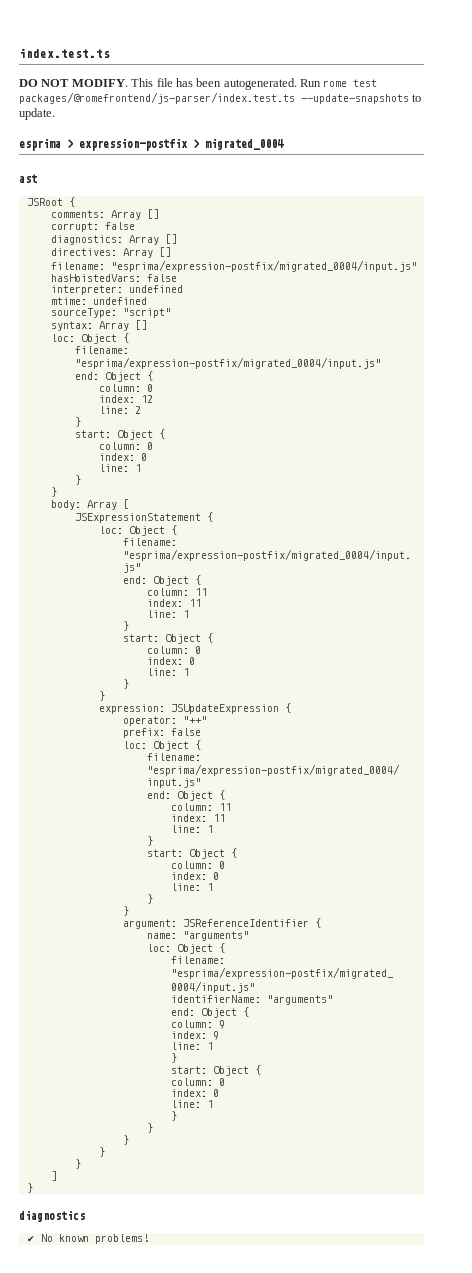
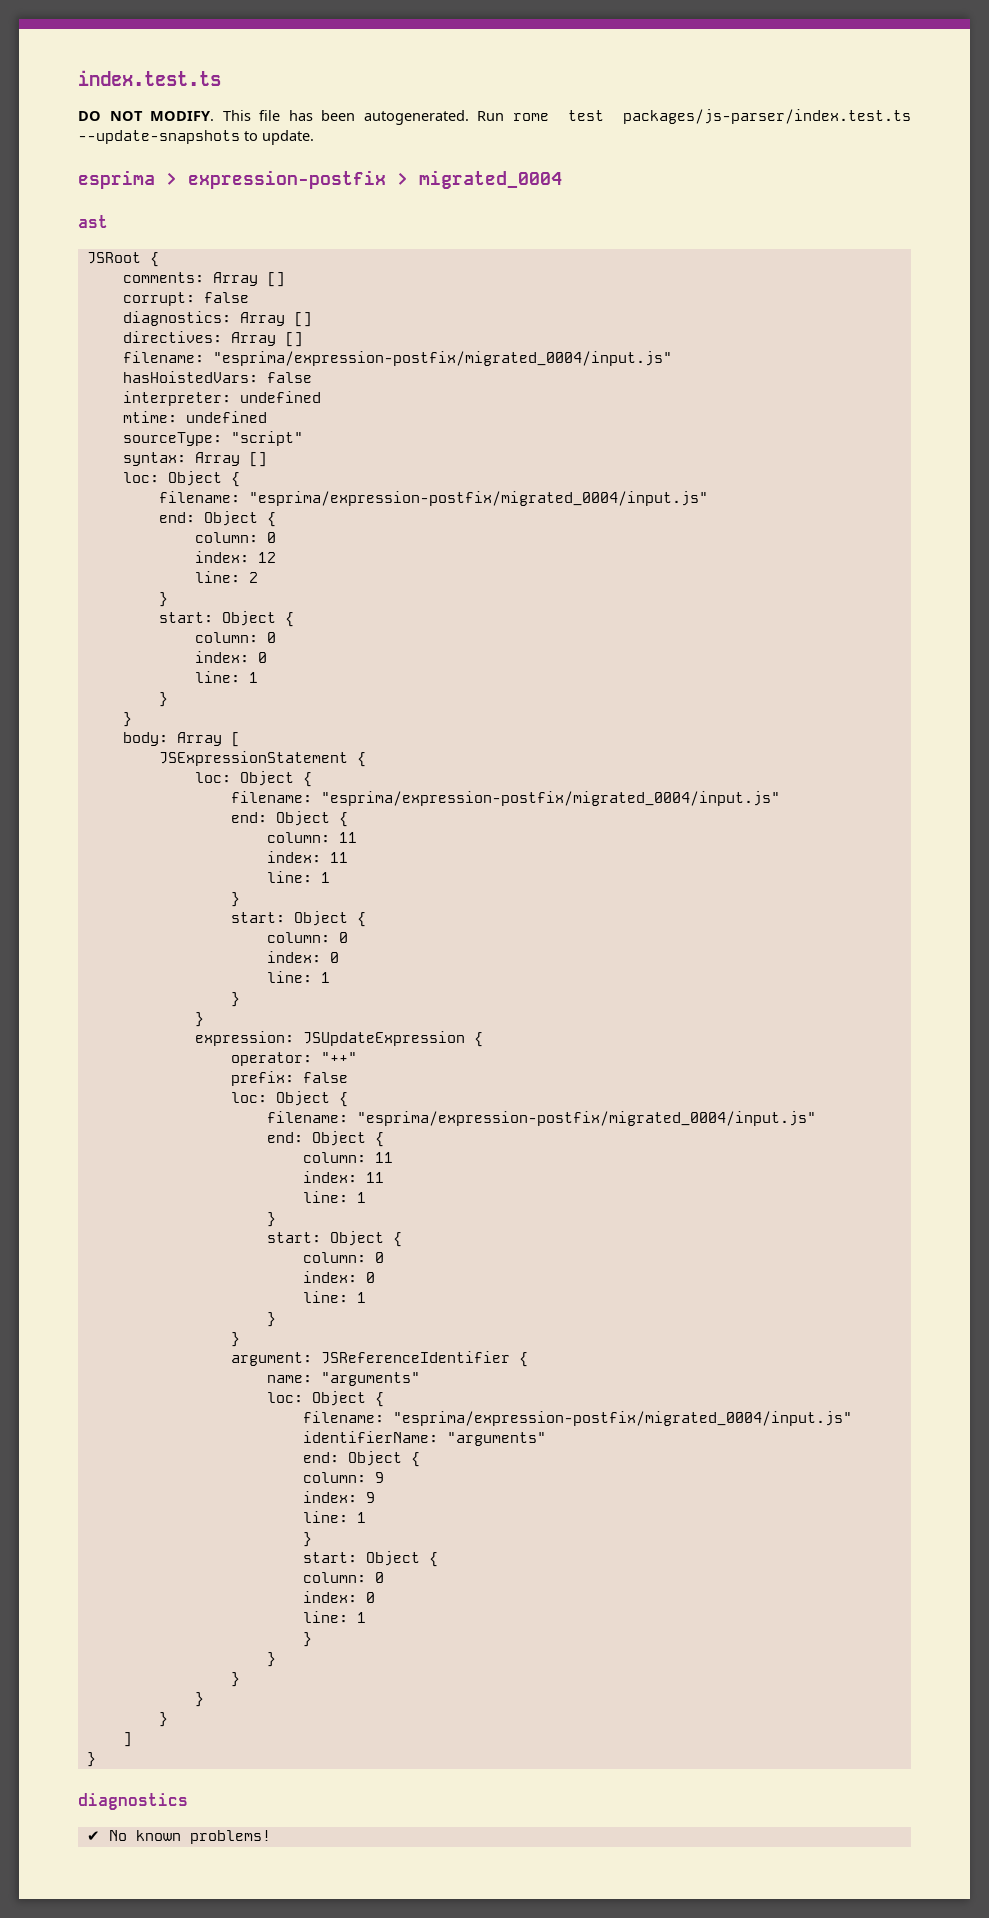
- Run rome test packages/@romefrontend/js-parser/index.test.ts --update-snapshots to update.
+ Run rome test packages/js-parser/index.test.ts --update-snapshots to update.

